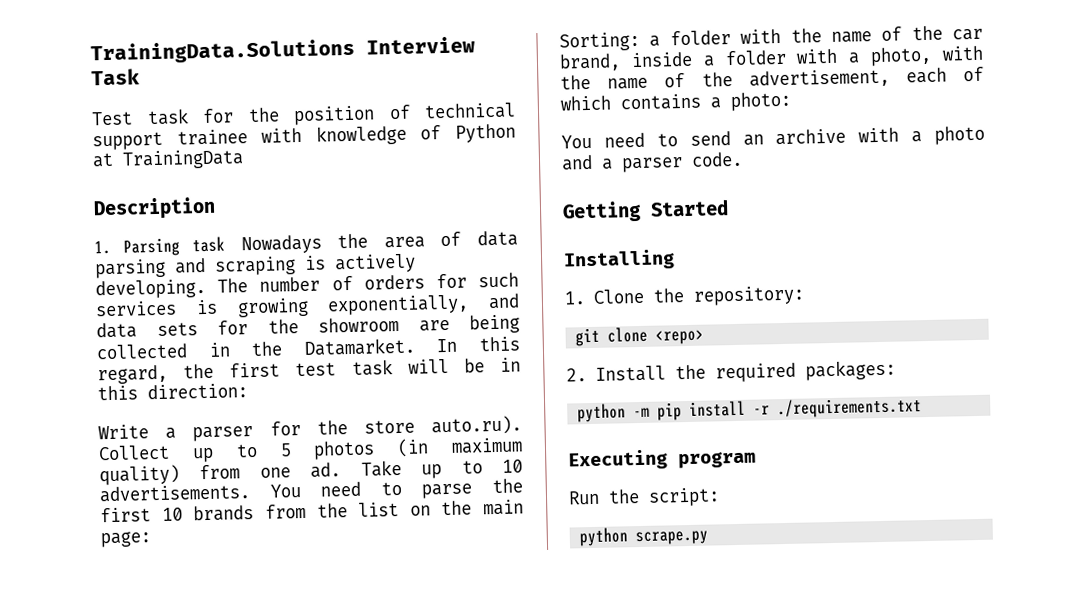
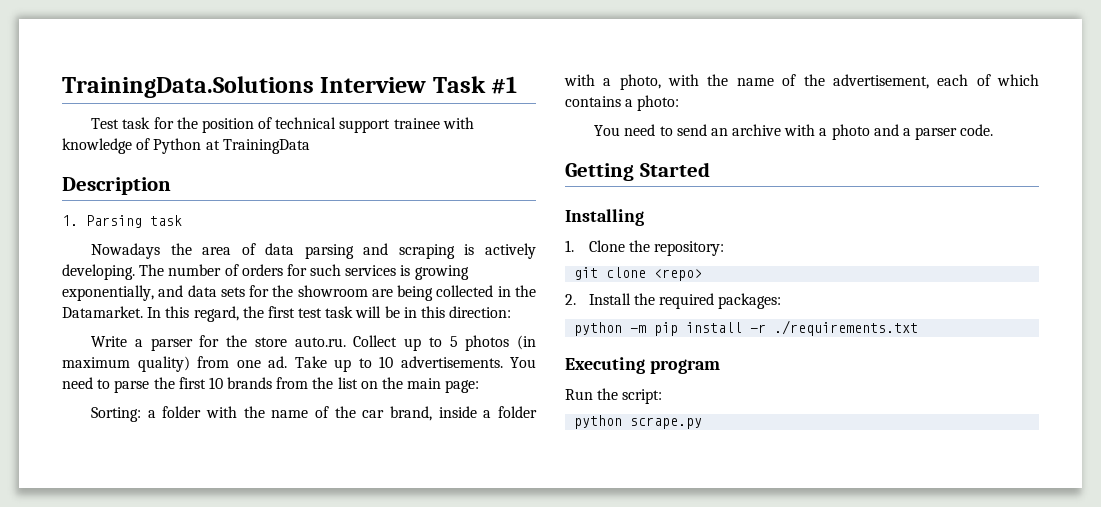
- TrainingData.Solutions Interview Task
+ TrainingData.Solutions Interview Task #1
- 1. Parsing task Nowadays the area of data parsing and scraping is actively developing.
+ 1. Parsing task
+ Nowadays the area of data parsing and scraping is actively developing.
- Write a parser for the store auto.ru). Collect up to 5 photos (in maximum quality) from one ad.
+ Write a parser for the store auto.ru. Collect up to 5 photos (in maximum quality) from one ad.

